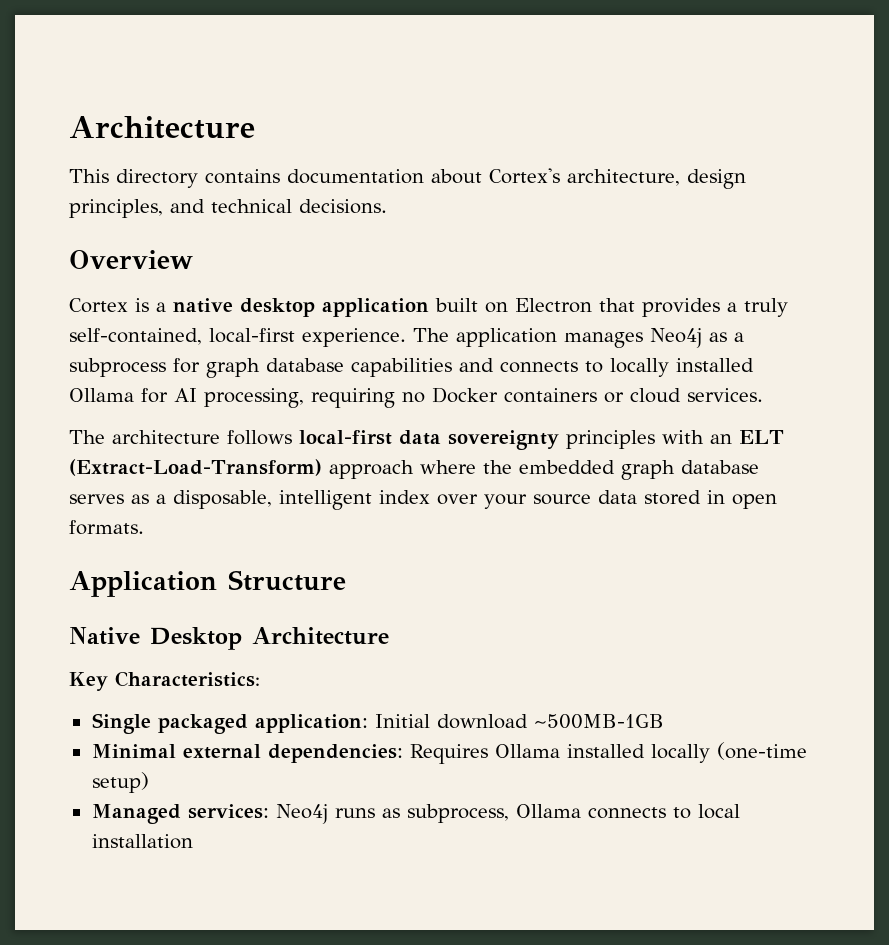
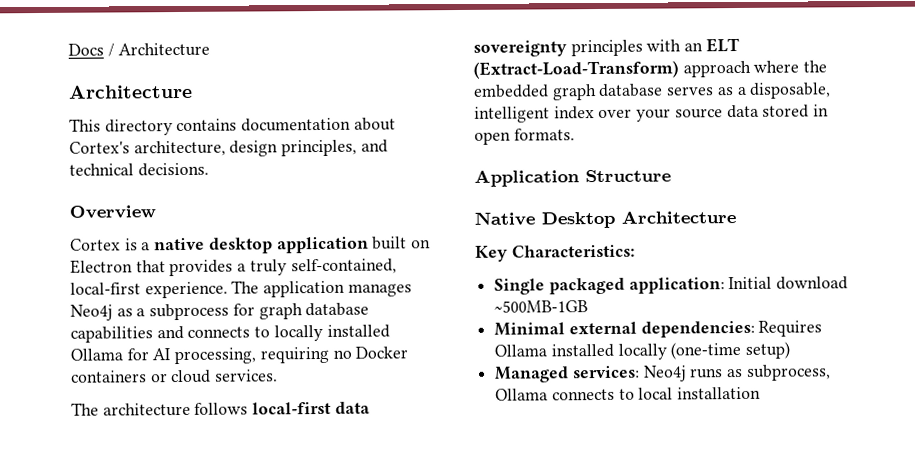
+ Docs / Architecture

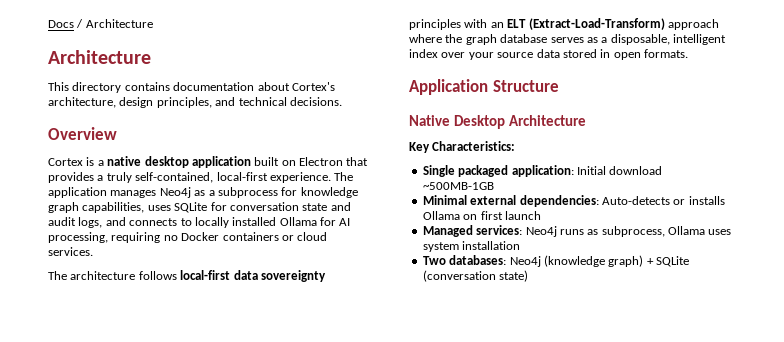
- The application manages Neo4j as a subprocess for graph database capabilities and connects to locally installed Ollama for AI processing, requiring no Docker containers or cloud services.
+ The application manages Neo4j as a subprocess for knowledge graph capabilities, uses SQLite for conversation state and audit logs, and connects to locally installed Ollama for AI processing, requiring no Docker containers or cloud services.
- The architecture follows local-first data sovereignty principles with an ELT (Extract-Load-Transform) approach where the embedded graph database serves as a disposable, intelligent index over your source data stored in open formats.
+ The architecture follows local-first data sovereignty principles with an ELT (Extract-Load-Transform) approach where the graph database serves as a disposable, intelligent index over your source data stored in open formats.
- Minimal external dependencies: Requires Ollama installed locally (one-time setup)
+ Minimal external dependencies: Auto-detects or installs Ollama on first launch
- Managed services: Neo4j runs as subprocess, Ollama connects to local installation
+ Managed services: Neo4j runs as subprocess, Ollama uses system installation
+ Two databases: Neo4j (knowledge graph) + SQLite (conversation state)

